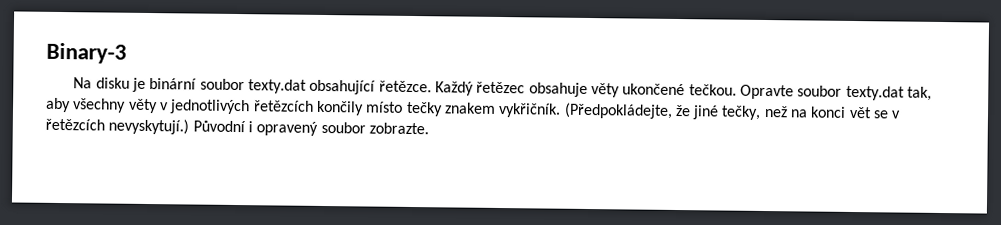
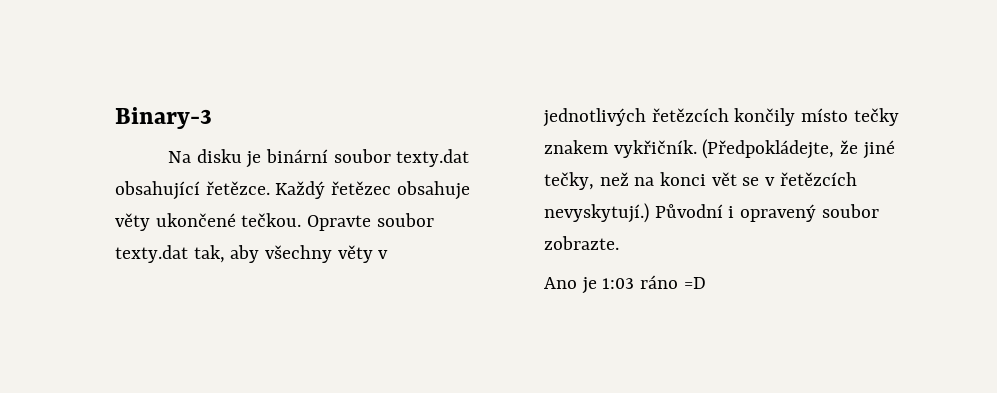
+ Ano je 1:03 ráno =D

